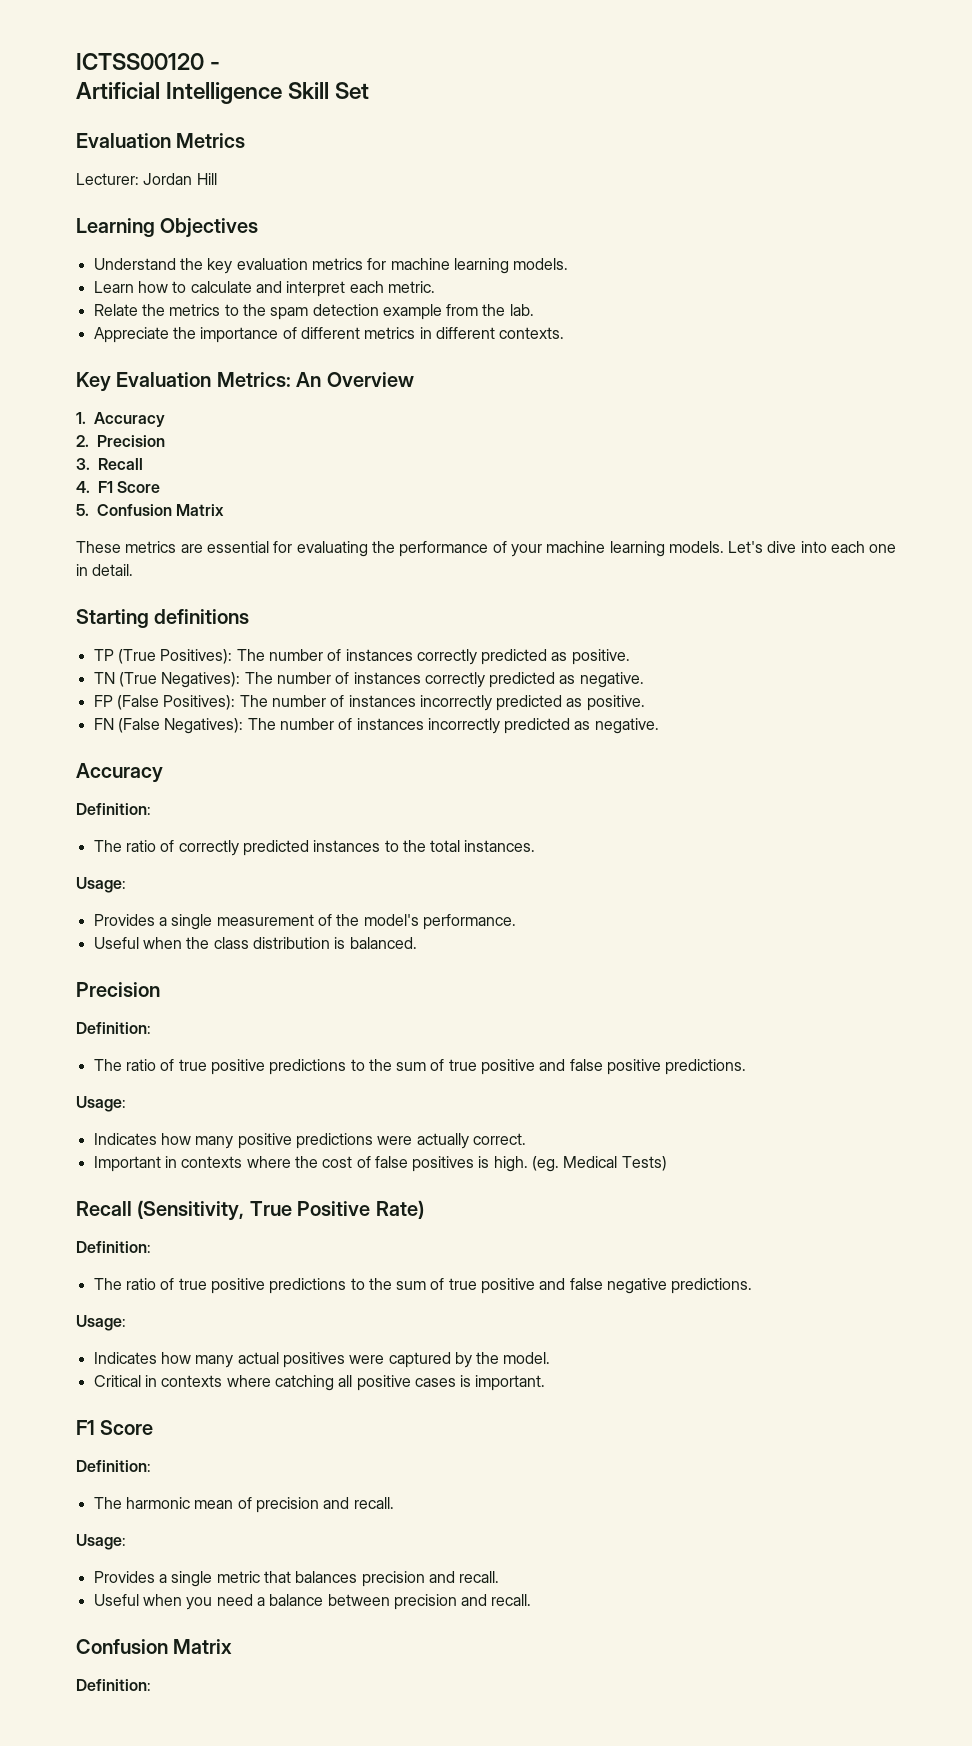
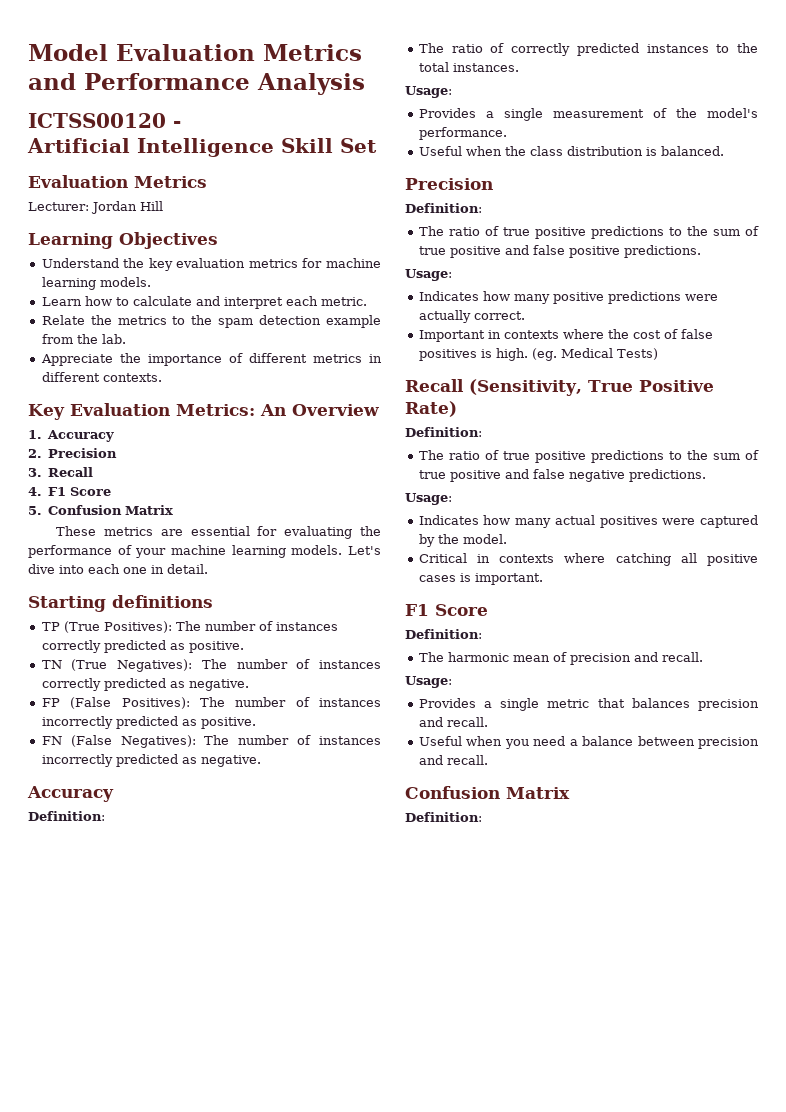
+ Model Evaluation Metrics and Performance Analysis

